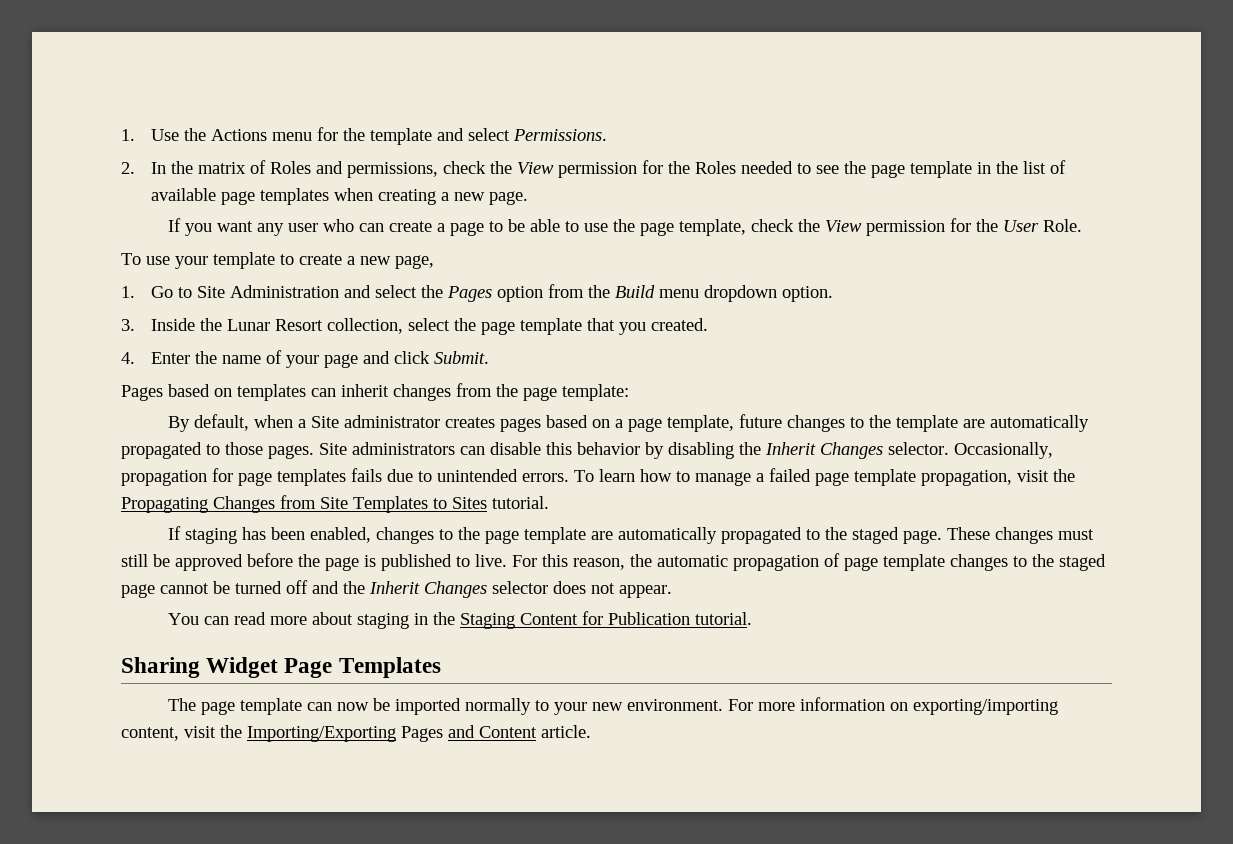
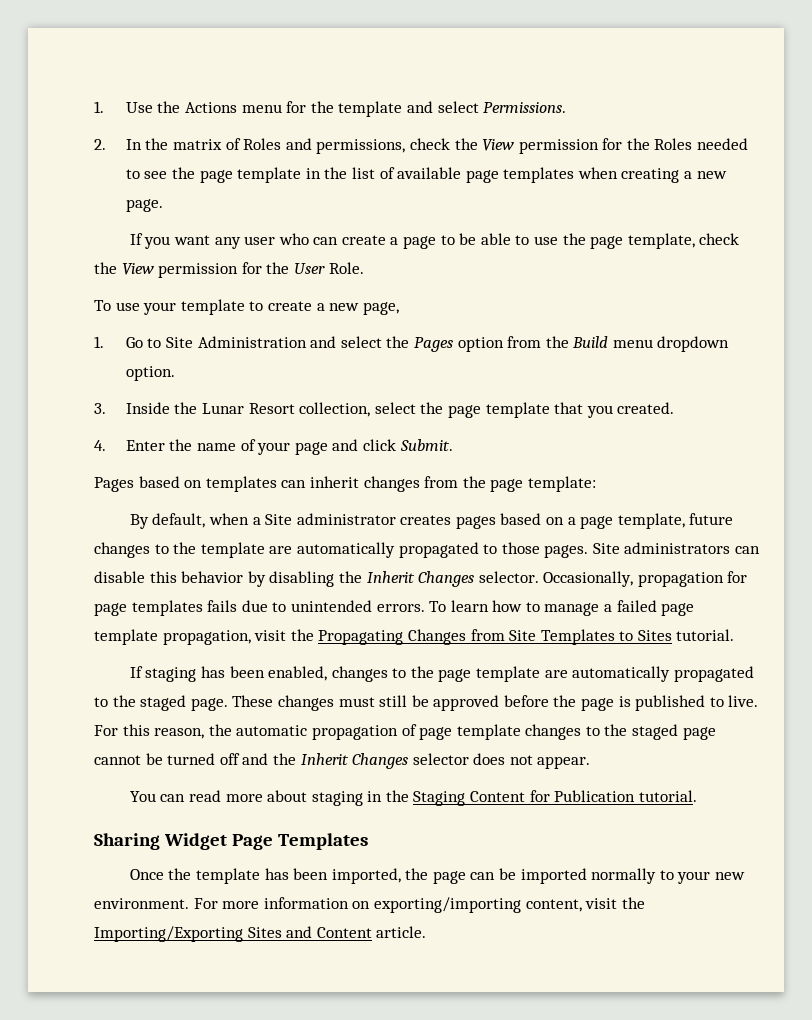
- The page template can now be imported normally to your new environment.
+ Once the template has been imported, the page can be imported normally to your new environment.
- For more information on exporting/importing content, visit the Importing/Exporting Pages and Content article.
+ For more information on exporting/importing content, visit the Importing/Exporting Sites and Content article.

